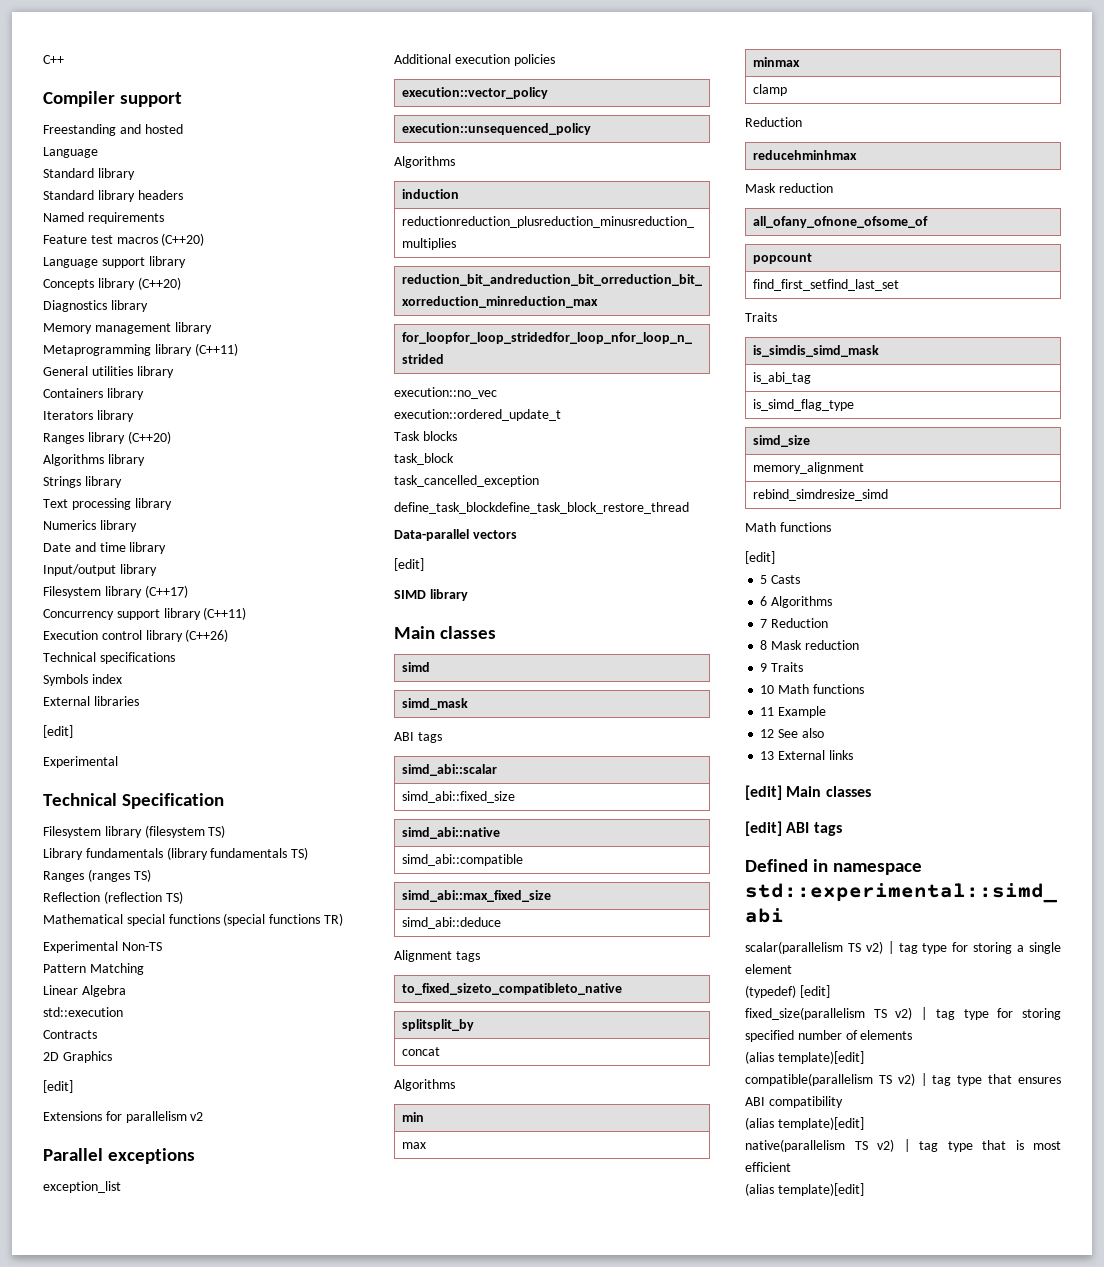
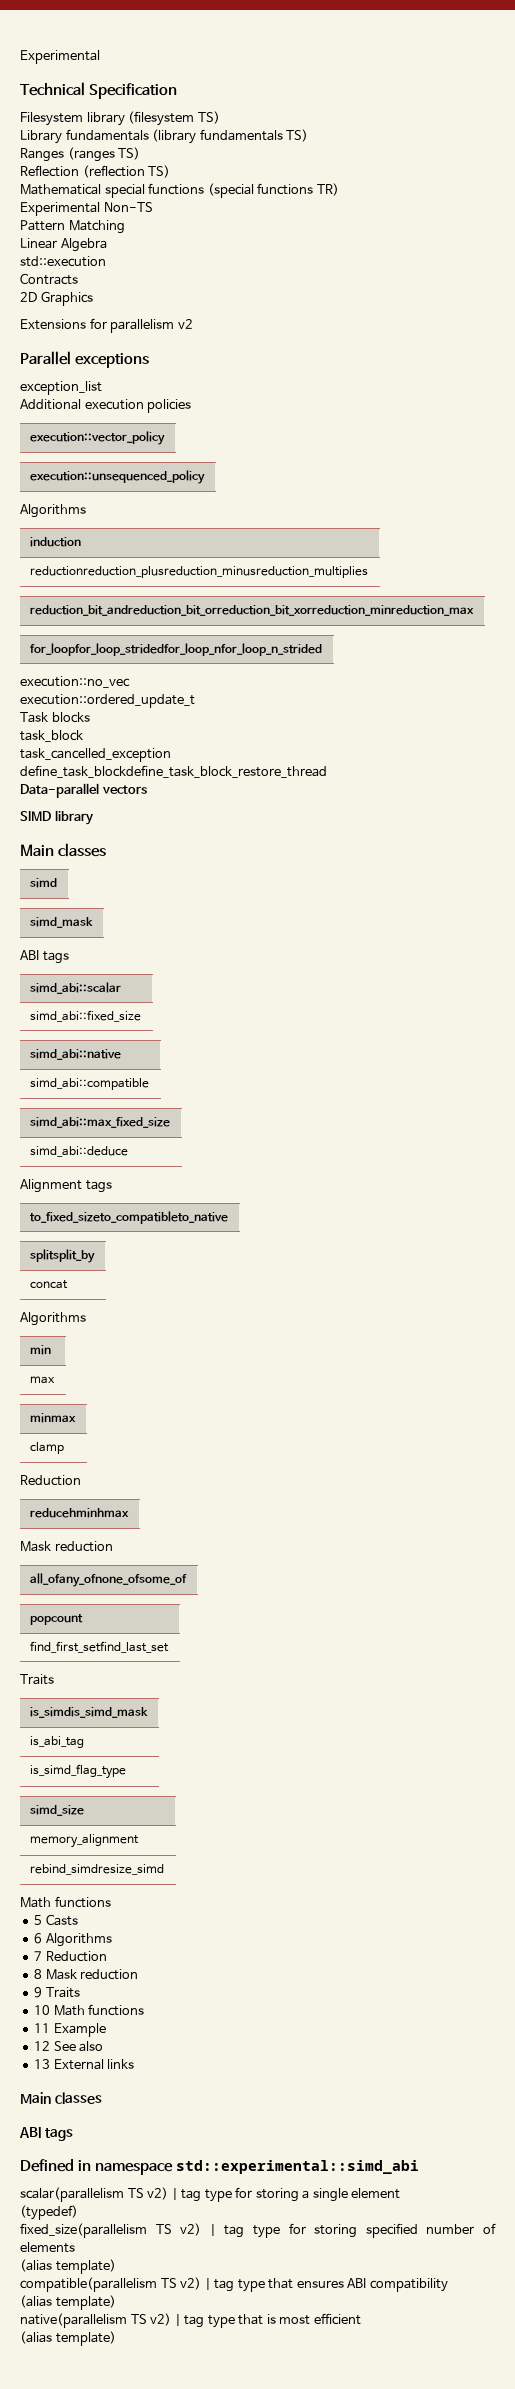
- C++
- Compiler support
- Freestanding and hosted
- Language
- Standard library
- Standard library headers
- Named requirements
- Feature test macros (C++20)
- Language support library
- Concepts library (C++20)
- Diagnostics library
- Memory management library
- Metaprogramming library (C++11)
- General utilities library
- Containers library
- Iterators library
- Ranges library (C++20)
- Algorithms library
- Strings library
- Text processing library
- Numerics library
- Date and time library
- Input/output library
- Filesystem library (C++17)
- Concurrency support library (C++11)
- Execution control library (C++26)
- Technical specifications
- Symbols index
- External libraries
- [edit]
  2D Graphics
- [edit]
  Data-parallel vectors
- [edit]
  rebind_simdresize_simd
  Math functions
- [edit]
  13 External links
- [edit] Main classes
- [edit] ABI tags
+ Main classes
+ ABI tags
- (typedef) [edit]
+ (typedef)
  fixed_size(parallelism TS v2) | tag type for storing specified number of elements
- (alias template)[edit]
+ (alias template)
  compatible(parallelism TS v2) | tag type that ensures ABI compatibility
- (alias template)[edit]
+ (alias template)
  native(parallelism TS v2) | tag type that is most efficient
- (alias template)[edit]
+ (alias template)

